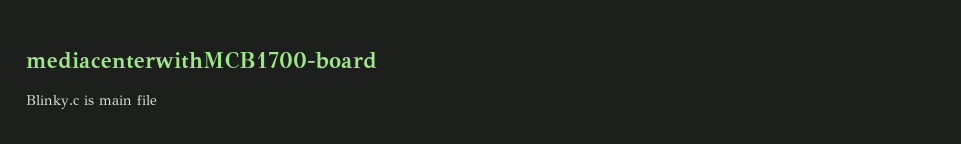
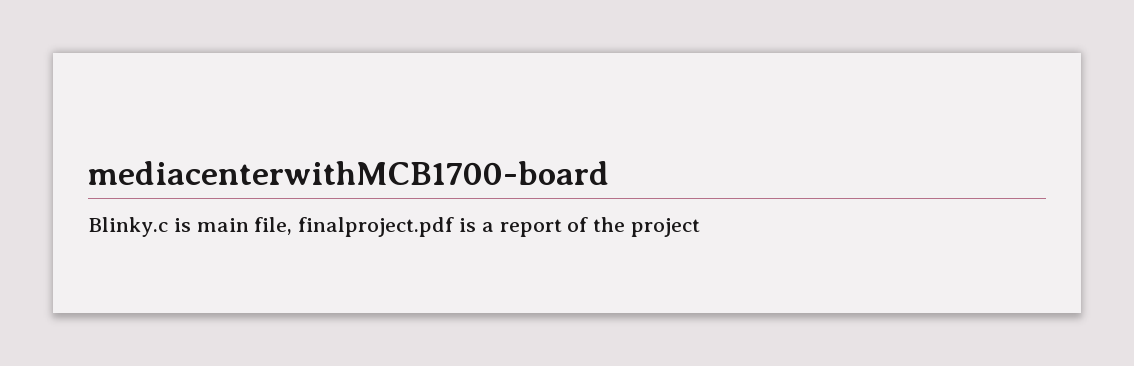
- Blinky.c is main file
+ Blinky.c is main file, finalproject.pdf is a report of the project

